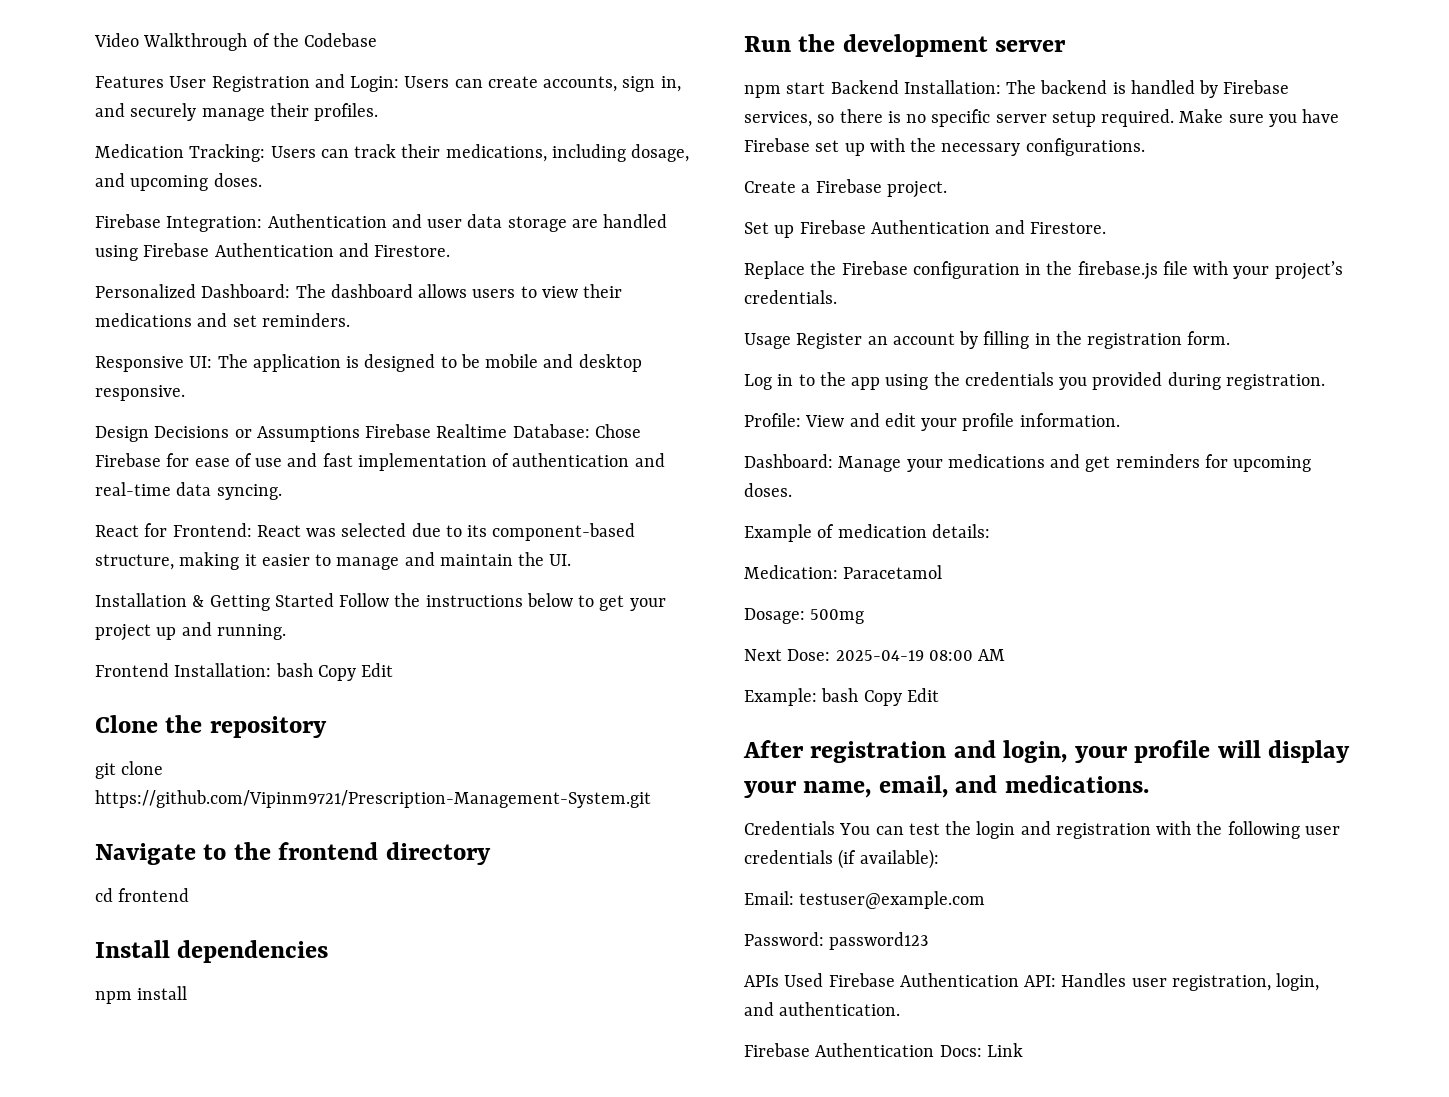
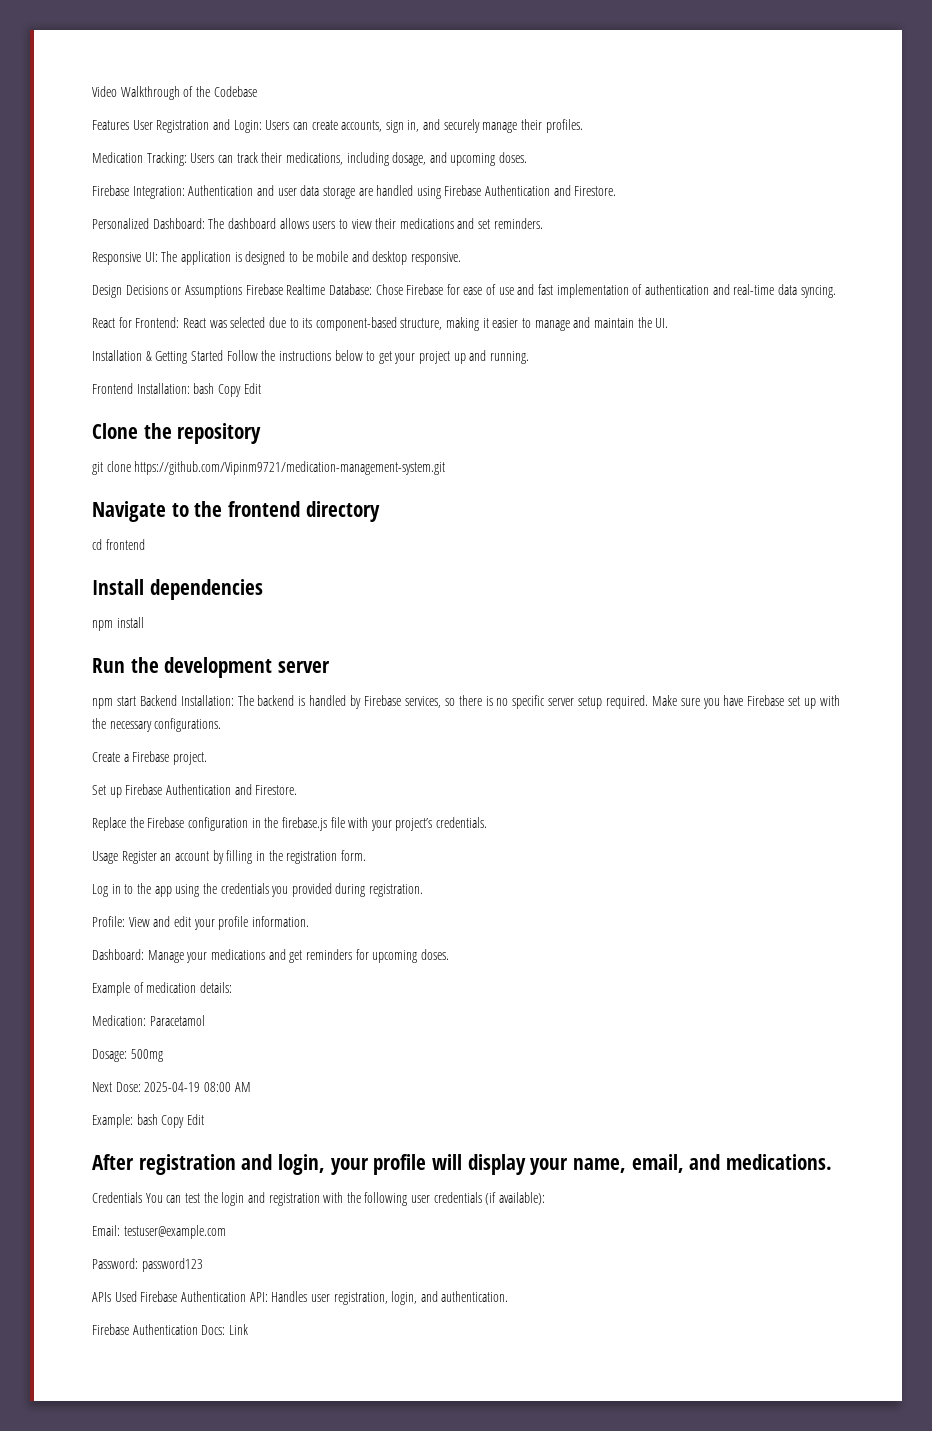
- git clone https://github.com/Vipinm9721/Prescription-Management-System.git
+ git clone https://github.com/Vipinm9721/medication-management-system.git

